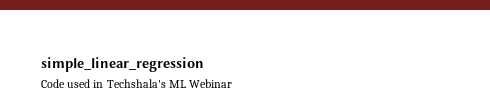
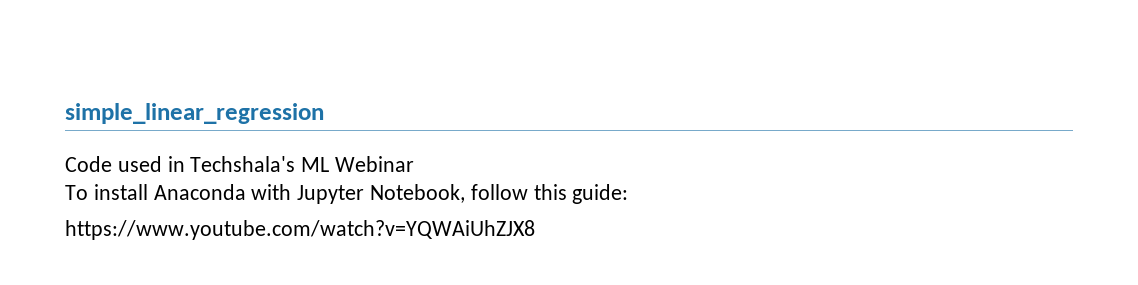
+ To install Anaconda with Jupyter Notebook, follow this guide:
+ https://www.youtube.com/watch?v=YQWAiUhZJX8

